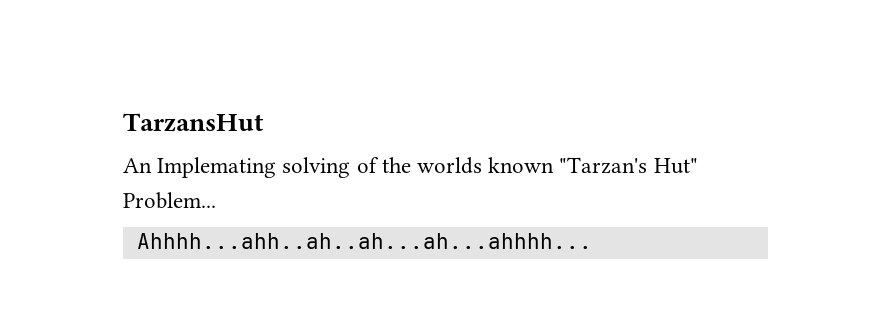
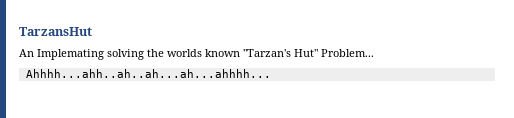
- An Implemating solving of the worlds known "Tarzan's Hut" Problem...
+ An Implemating solving the worlds known "Tarzan's Hut" Problem...

